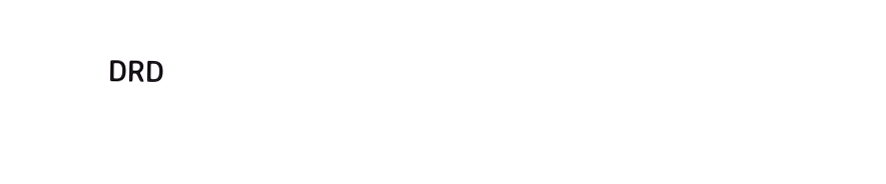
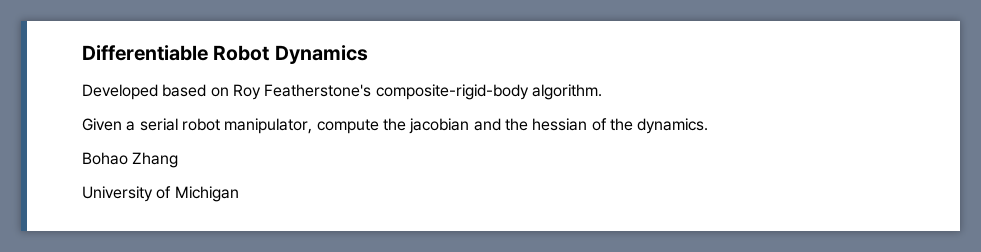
- DRD
+ Differentiable Robot Dynamics
+ Developed based on Roy Featherstone's composite-rigid-body algorithm.
+ Given a serial robot manipulator, compute the jacobian and the hessian of the dynamics.
+ Bohao Zhang
+ University of Michigan

